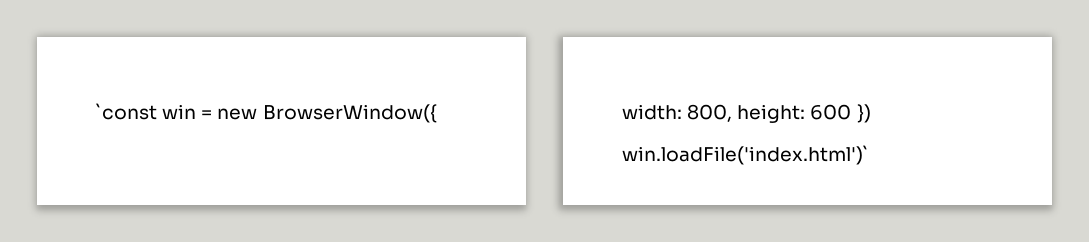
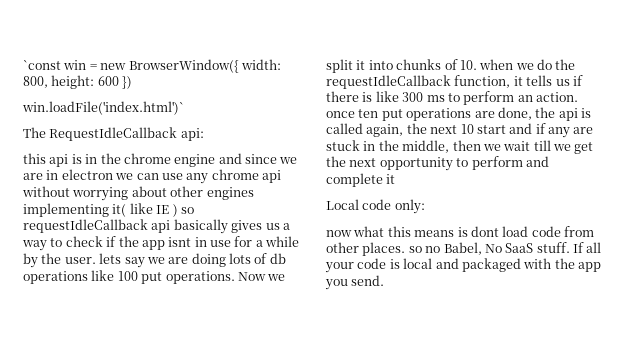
+ The RequestIdleCallback api:
+ this api is in the chrome engine and since we are in electron we can use any chrome api without worrying about other engines implementing it( like IE ) so requestIdleCallback api basically gives us a way to check if the app isnt in use for a while by the user. lets say we are doing lots of db operations like 100 put operations. Now we split it into chunks of 10. when we do the requestIdleCallback function, it tells us if there is like 300 ms to perform an action. once ten put operations are done, the api is called again, the next 10 start and if any are stuck in the middle, then we wait till we get the next opportunity to perform and complete it
+ Local code only:
+ now what this means is dont load code from other places. so no Babel, No SaaS stuff. If all your code is local and packaged with the app you send.

